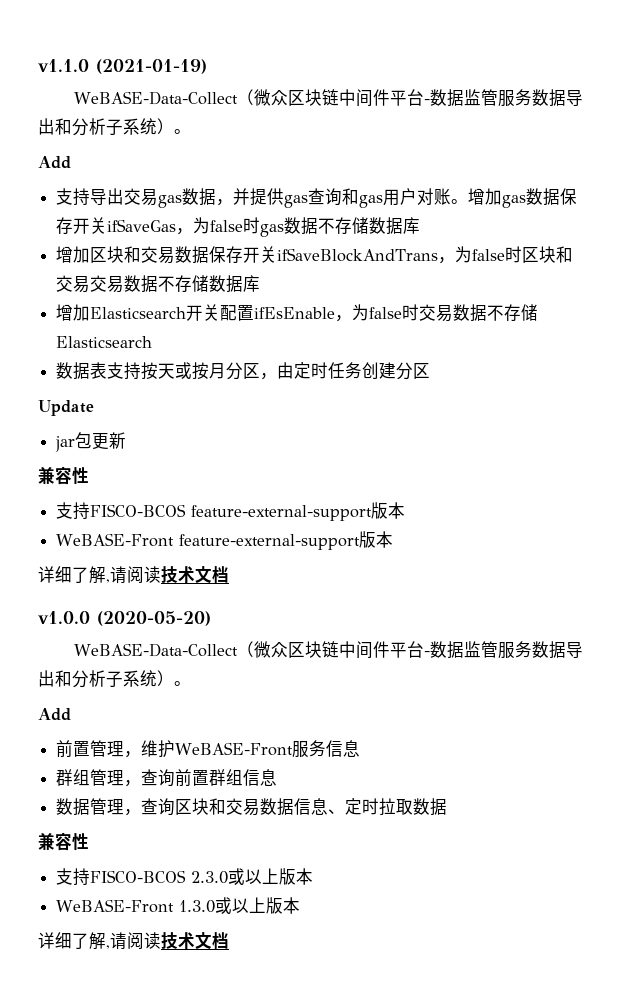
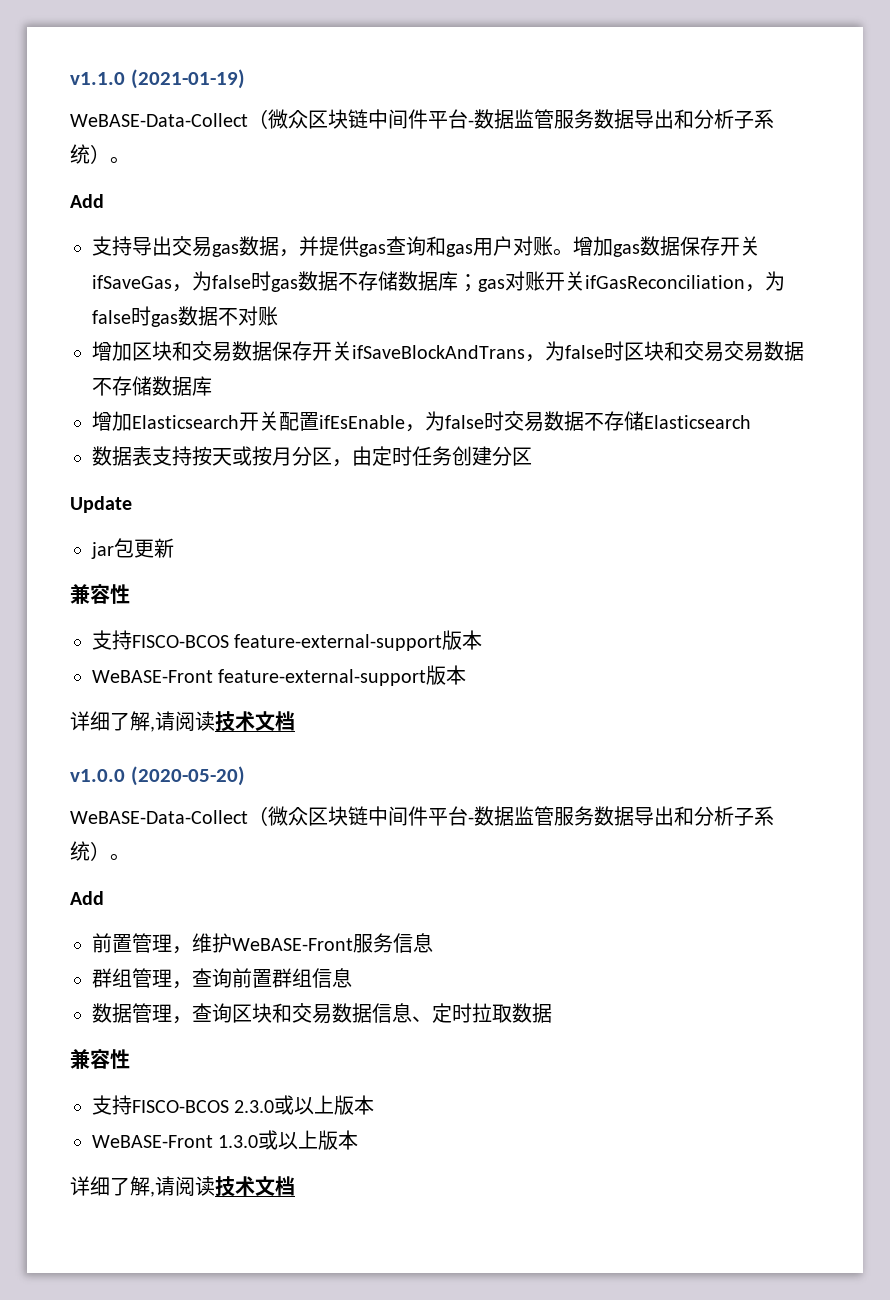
- 增加gas数据保存开关ifSaveGas，为false时gas数据不存储数据库
+ 增加gas数据保存开关ifSaveGas，为false时gas数据不存储数据库；gas对账开关ifGasReconciliation，为false时gas数据不对账

